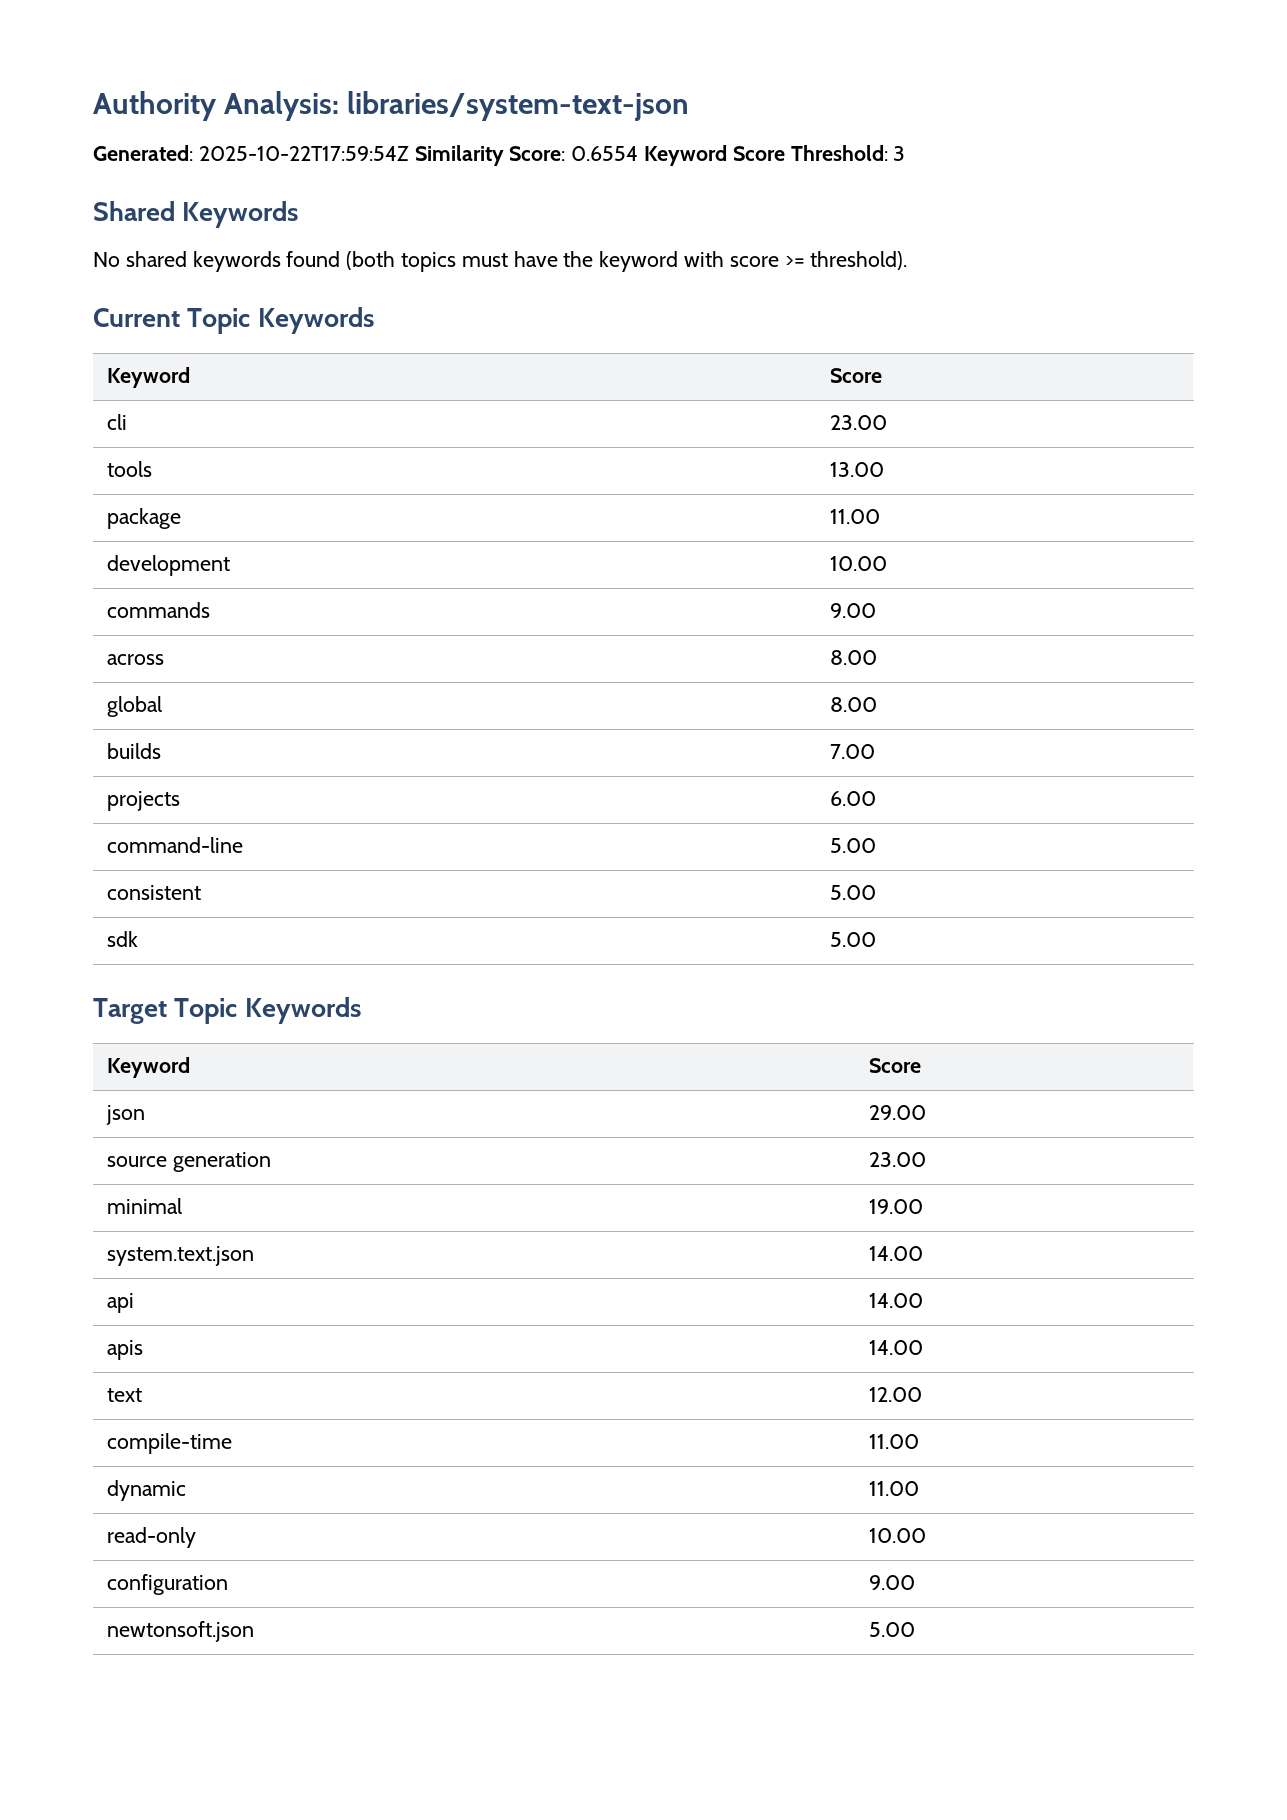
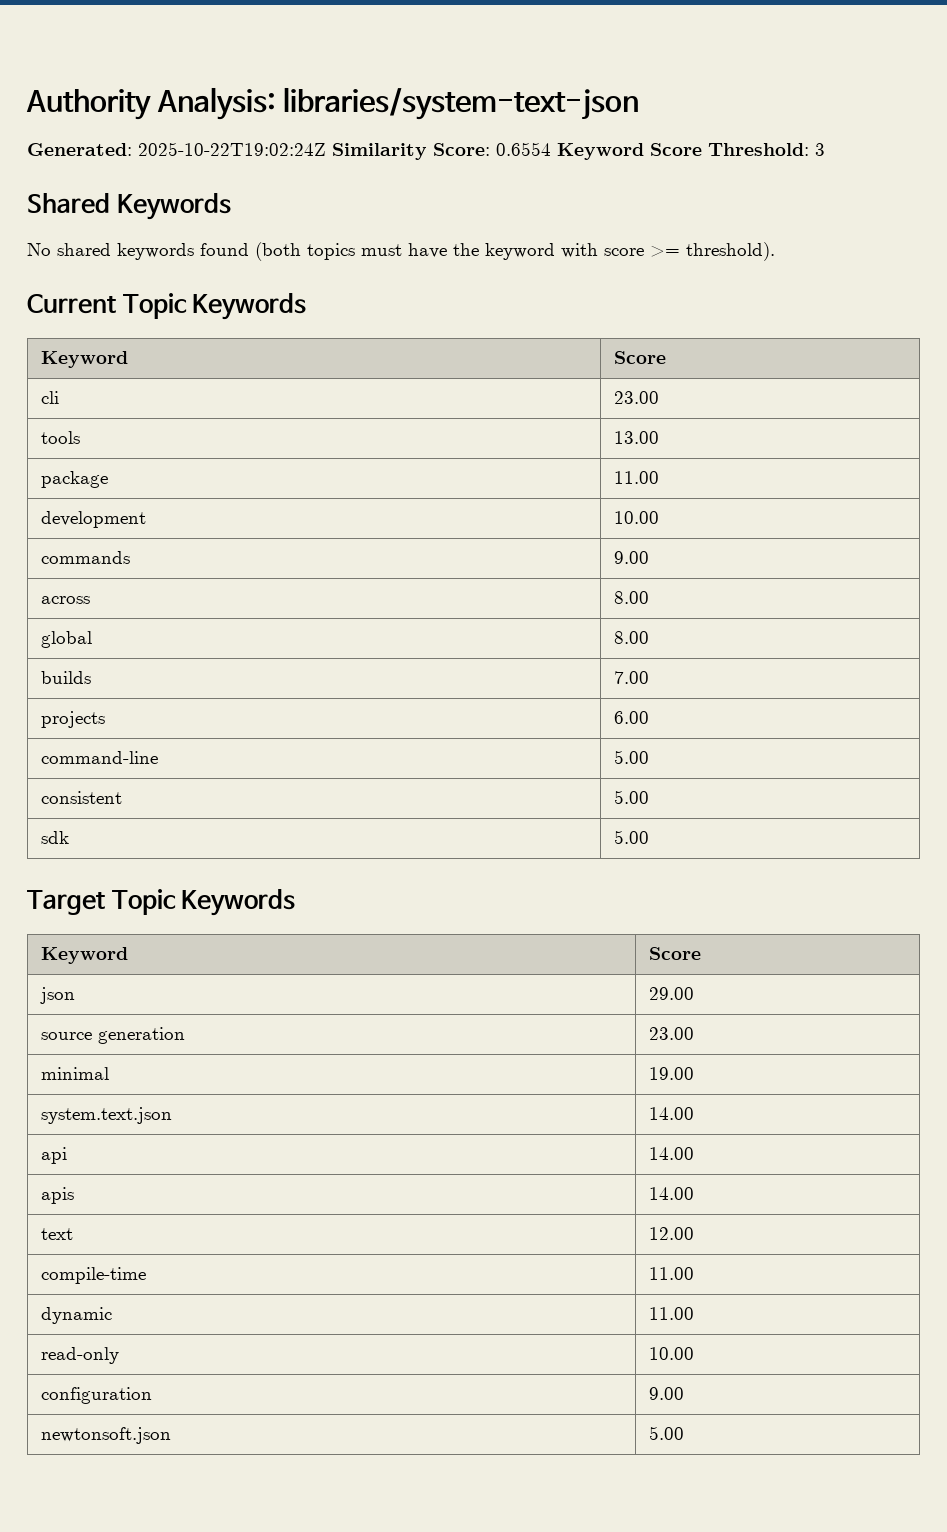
- Generated: 2025-10-22T17:59:54Z Similarity Score: 0.6554 Keyword Score Threshold: 3
+ Generated: 2025-10-22T19:02:24Z Similarity Score: 0.6554 Keyword Score Threshold: 3

